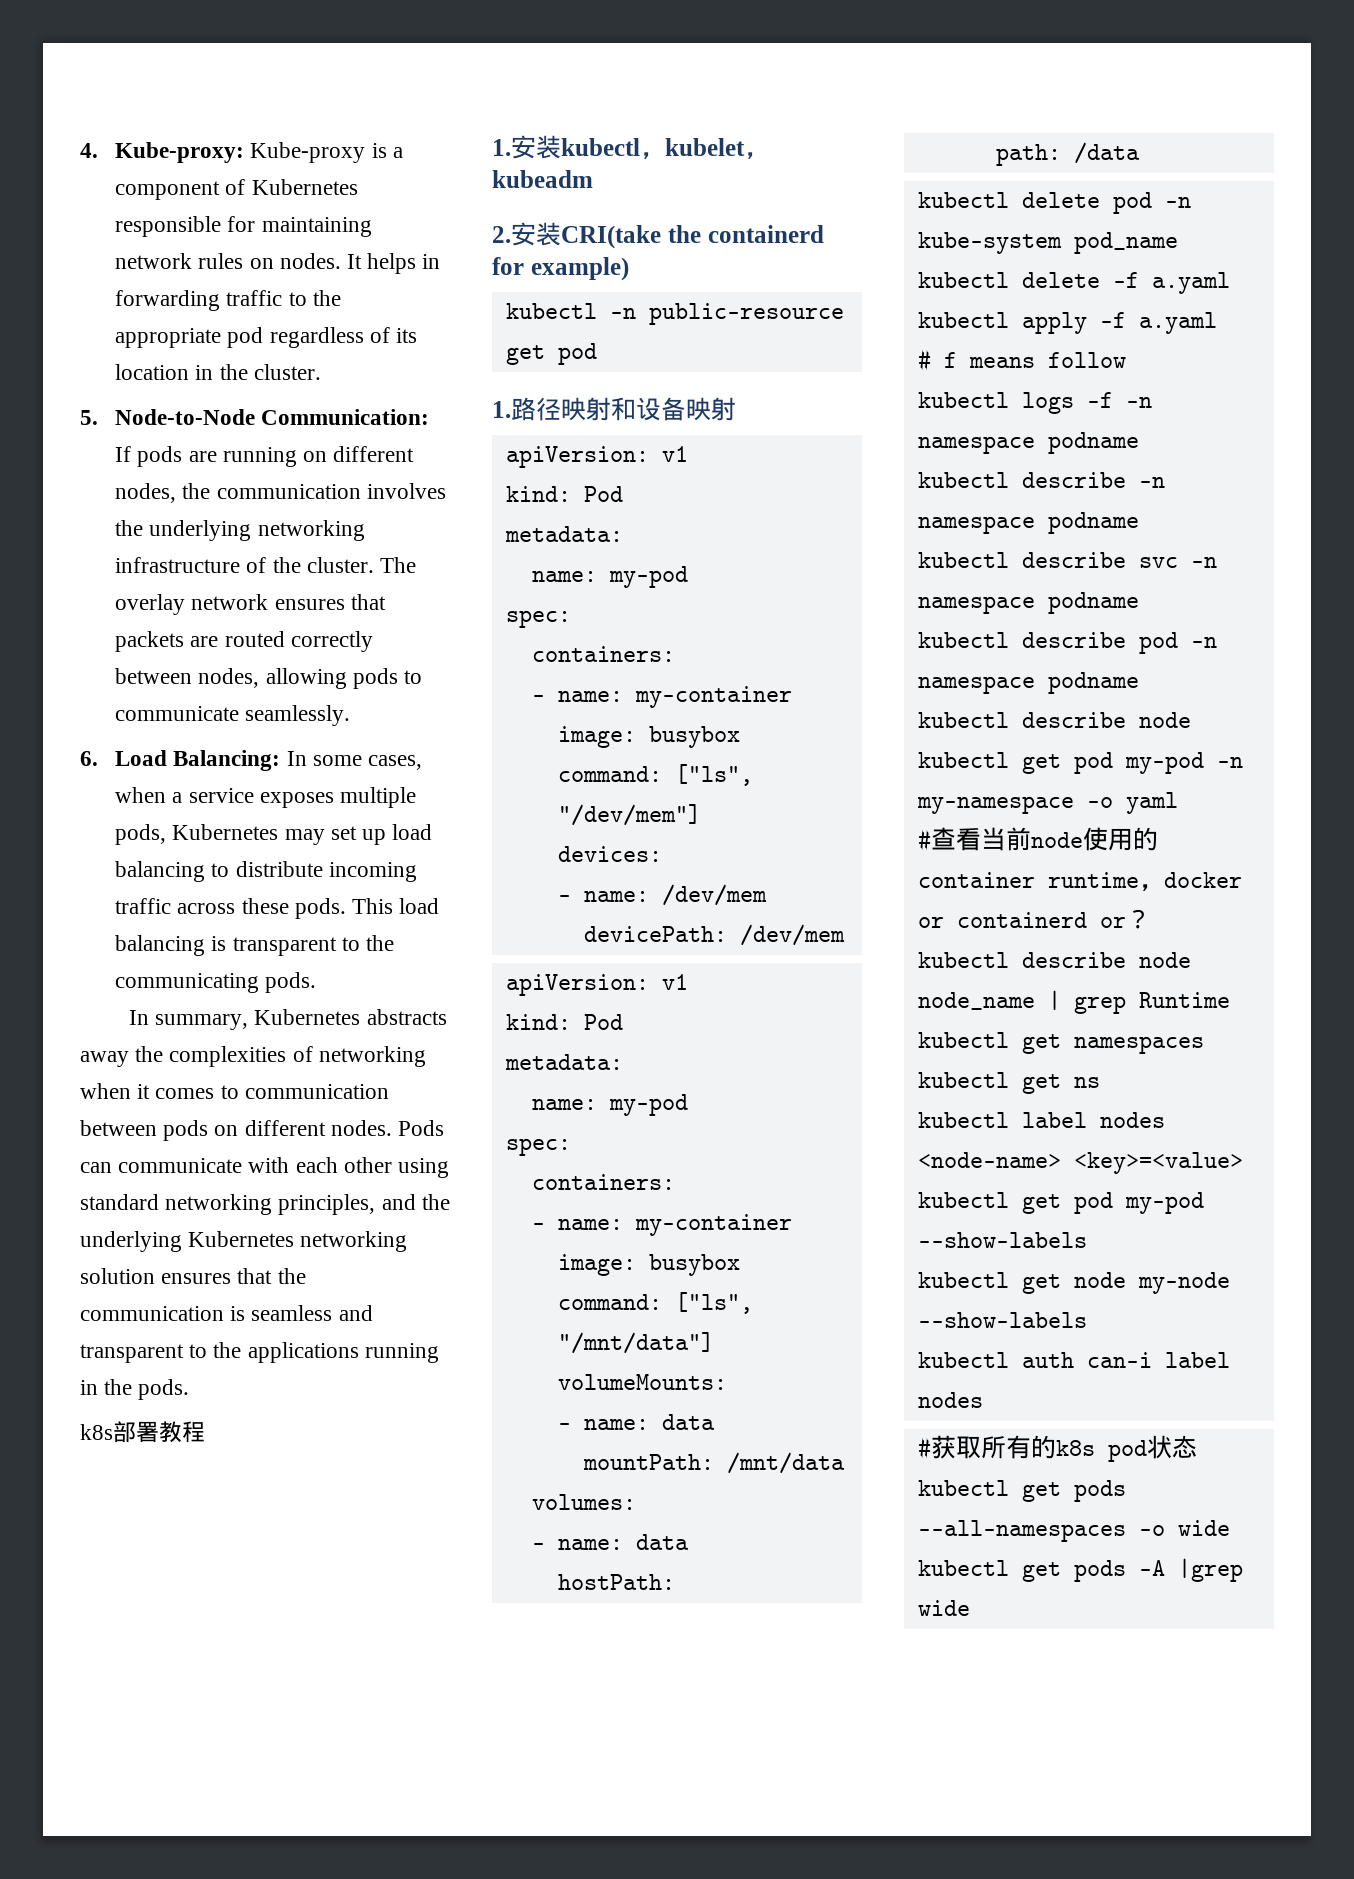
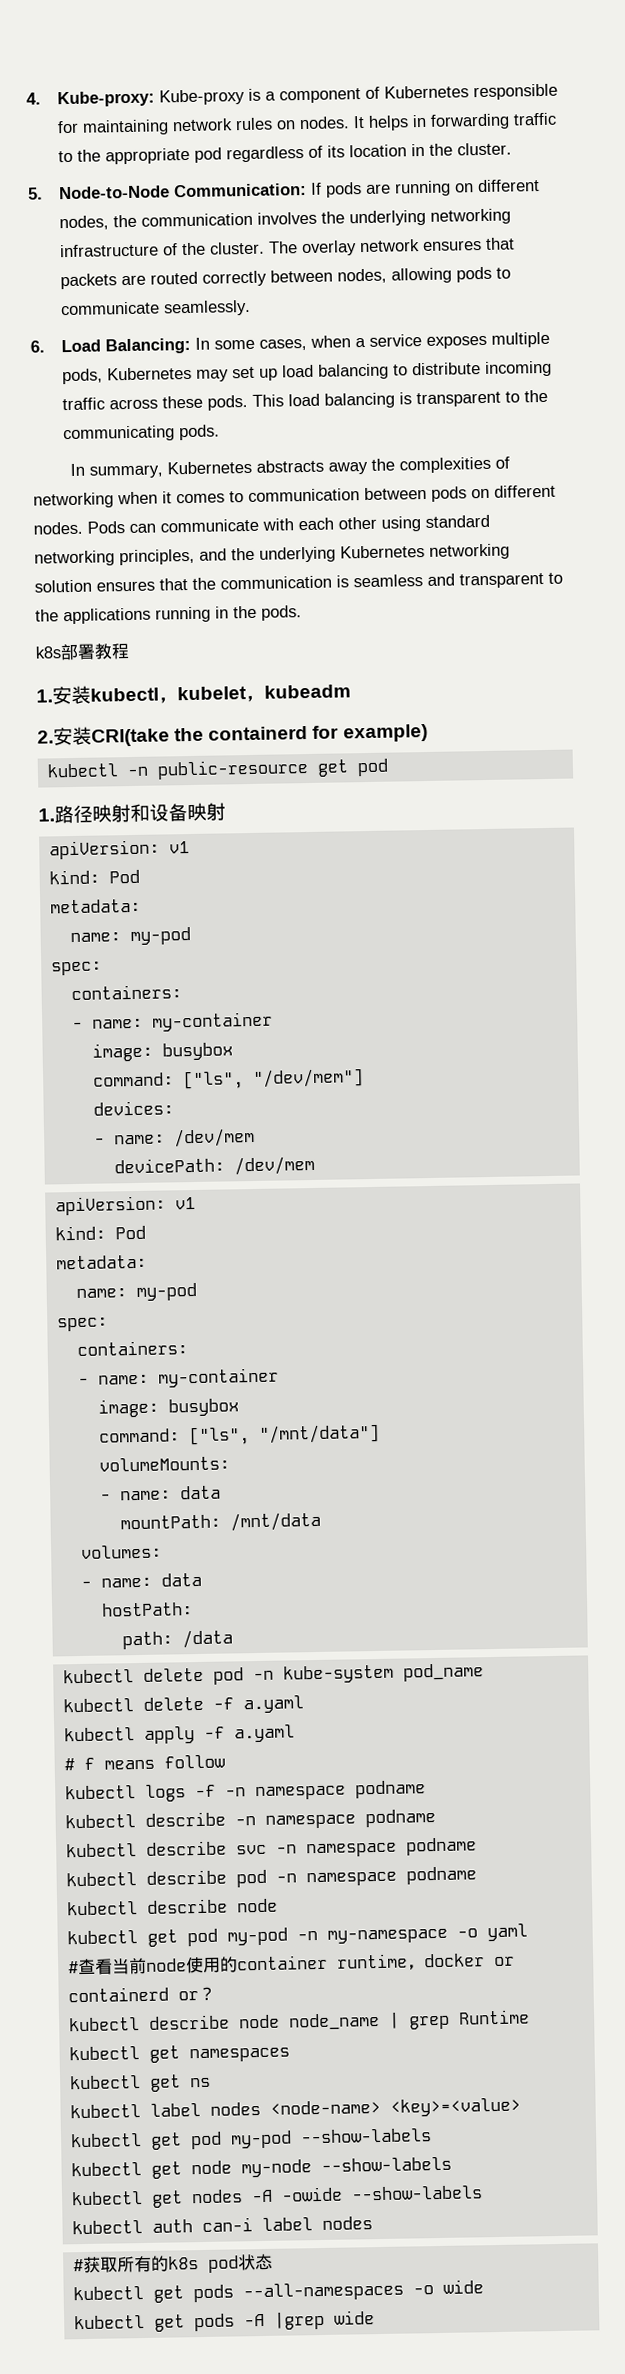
+ kubectl get nodes -A -owide --show-labels

